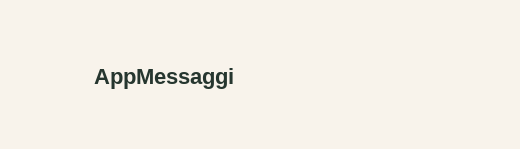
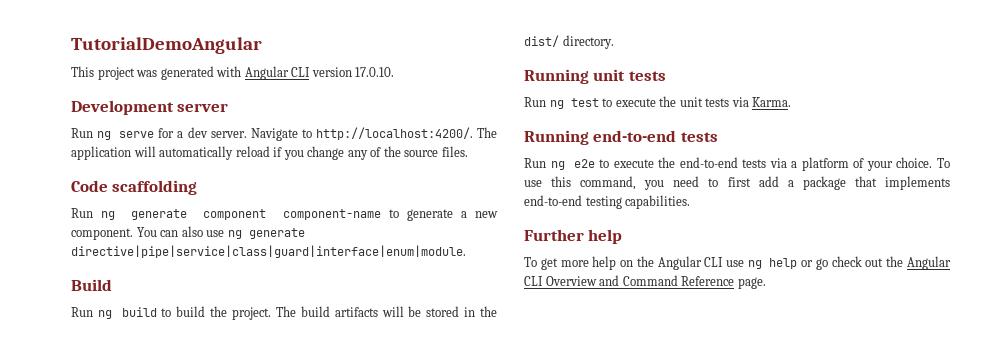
- AppMessaggi
+ TutorialDemoAngular
+ This project was generated with Angular CLI version 17.0.10.
+ Development server
+ Run ng serve for a dev server. Navigate to http://localhost:4200/. The application will automatically reload if you change any of the source files.
+ Code scaffolding
+ Run ng generate component component-name to generate a new component. You can also use ng generate directive|pipe|service|class|guard|interface|enum|module.
+ Build
+ Run ng build to build the project. The build artifacts will be stored in the dist/ directory.
+ Running unit tests
+ Run ng test to execute the unit tests via Karma.
+ Running end-to-end tests
+ Run ng e2e to execute the end-to-end tests via a platform of your choice. To use this command, you need to first add a package that implements end-to-end testing capabilities.
+ Further help
+ To get more help on the Angular CLI use ng help or go check out the Angular CLI Overview and Command Reference page.

